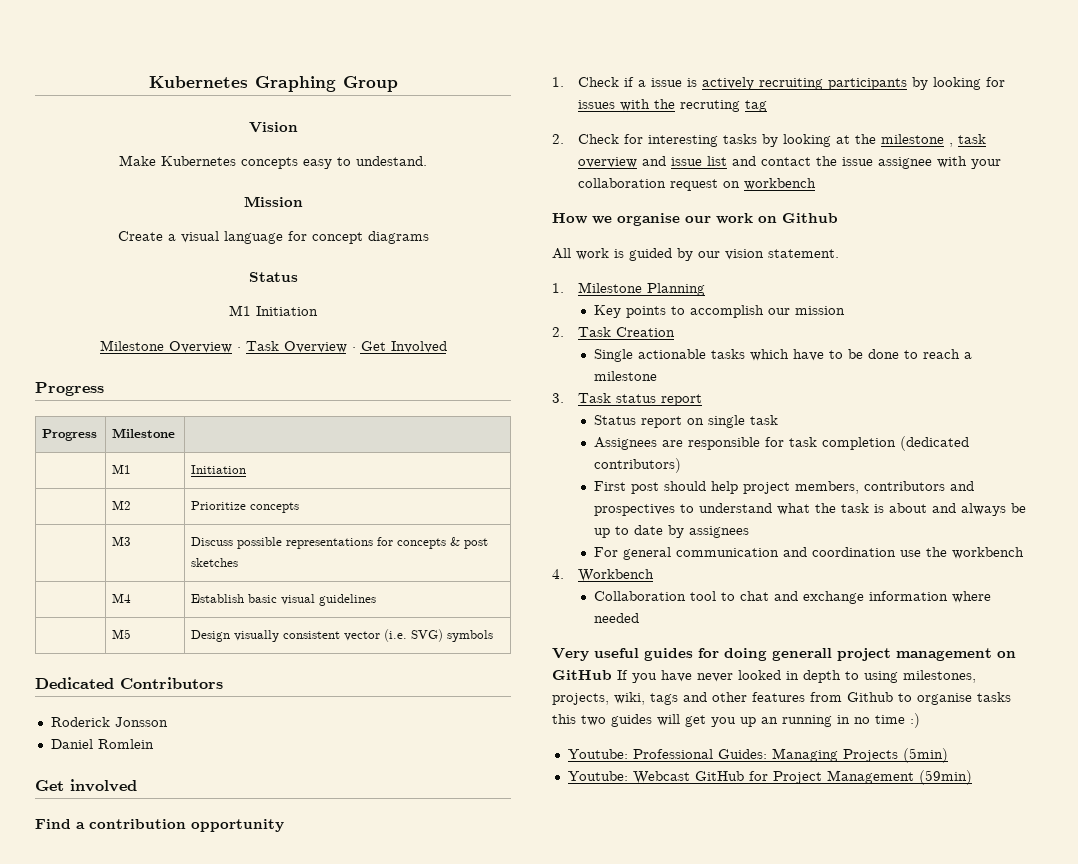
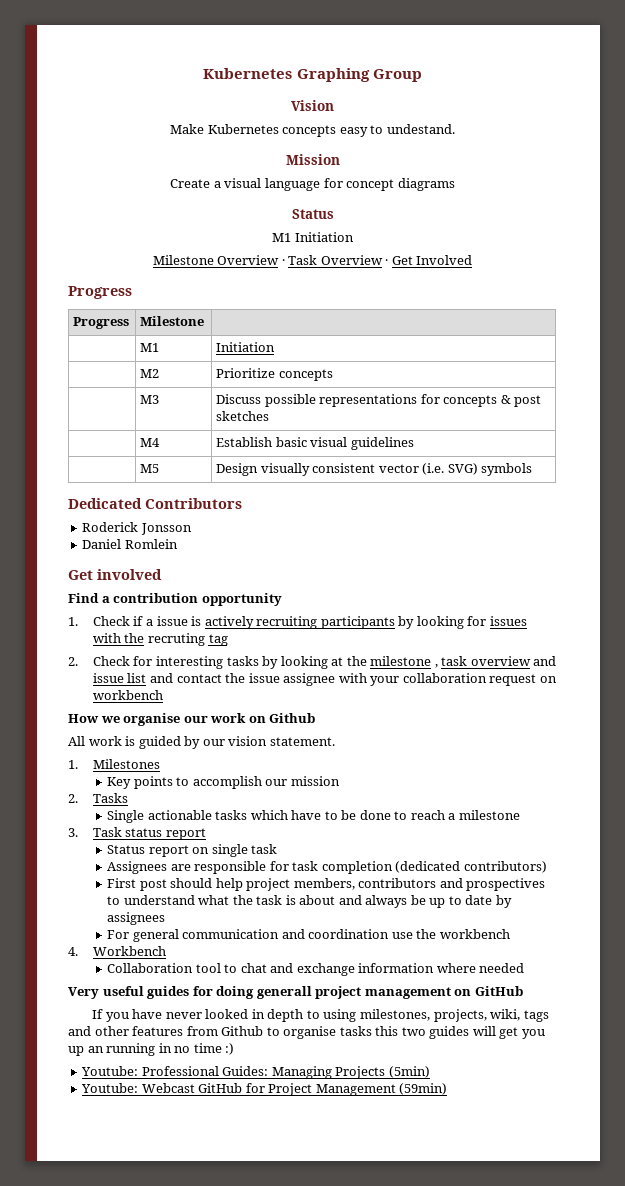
- 1. Milestone Planning
+ 1. Milestones
- 2. Task Creation
+ 2. Tasks
- Very useful guides for doing generall project management on GitHub If you have never looked in depth to using milestones, projects, wiki, tags and other features from Github to organise tasks this two guides will get you up an running in no time :)
+ Very useful guides for doing generall project management on GitHub
+ If you have never looked in depth to using milestones, projects, wiki, tags and other features from Github to organise tasks this two guides will get you up an running in no time :)

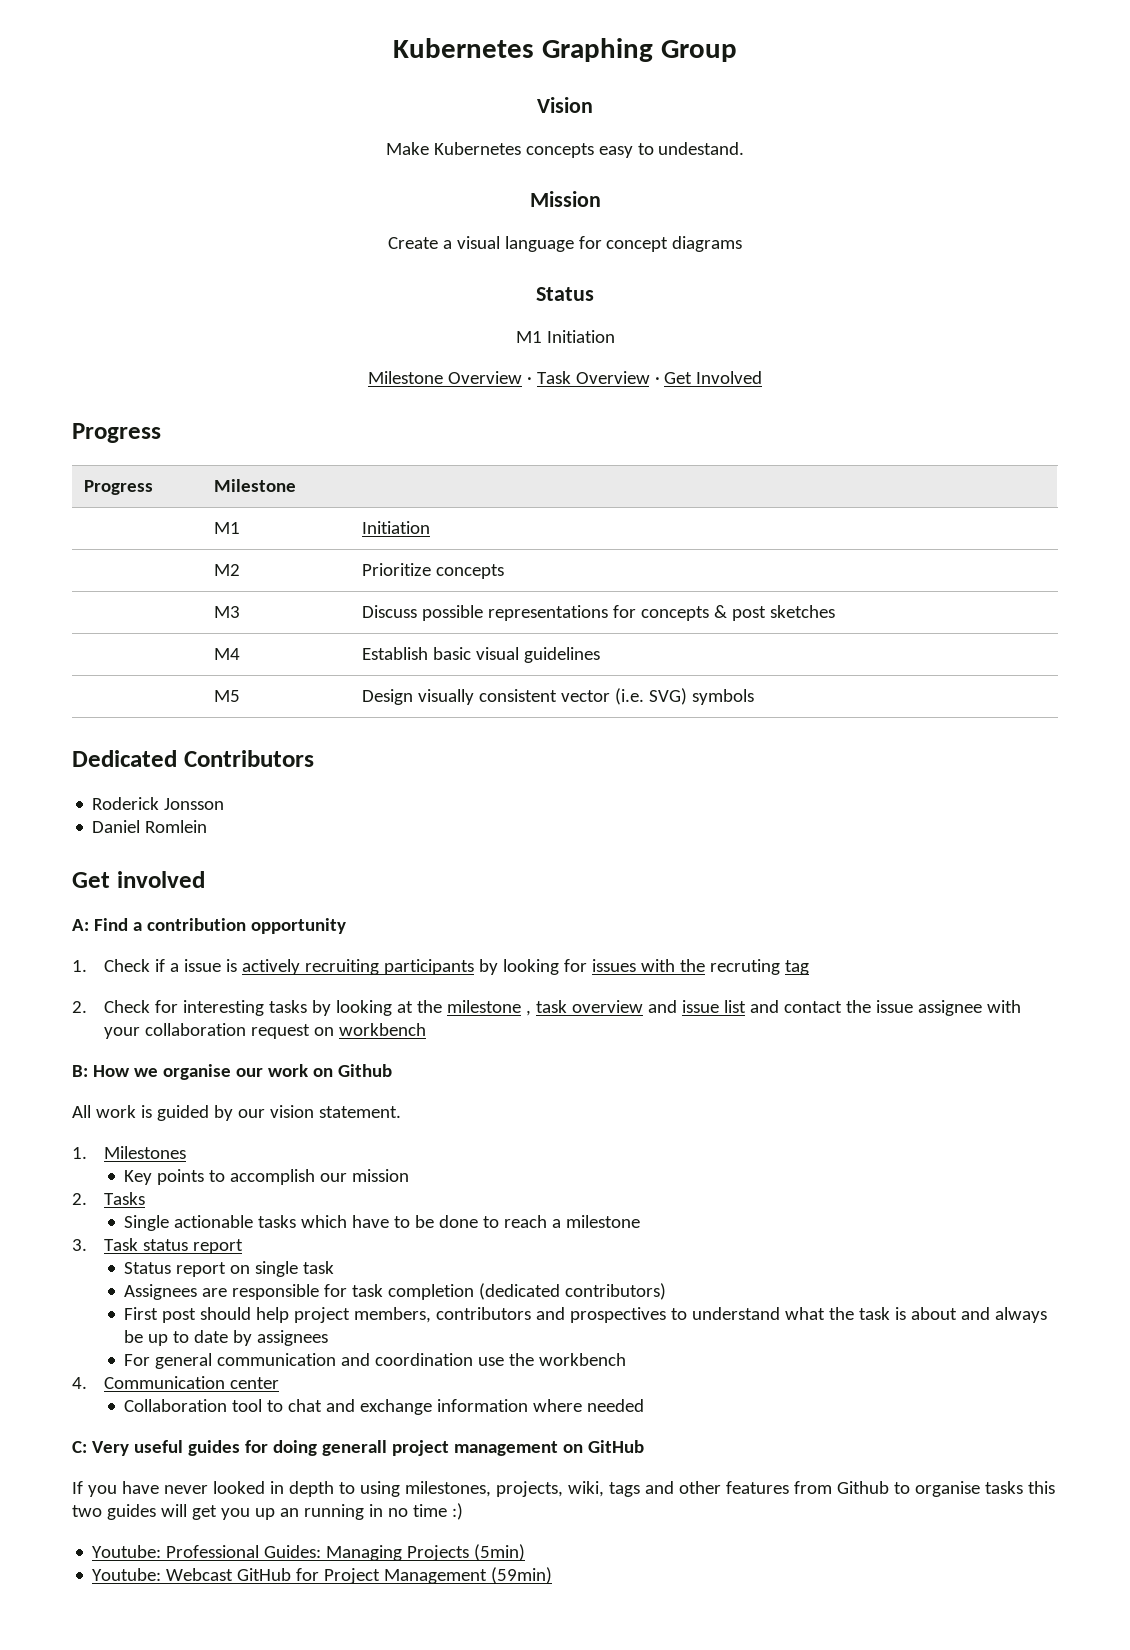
- Find a contribution opportunity
+ A: Find a contribution opportunity
- How we organise our work on Github
+ B: How we organise our work on Github
- 4. Workbench
+ 4. Communication center
- Very useful guides for doing generall project management on GitHub
+ C: Very useful guides for doing generall project management on GitHub

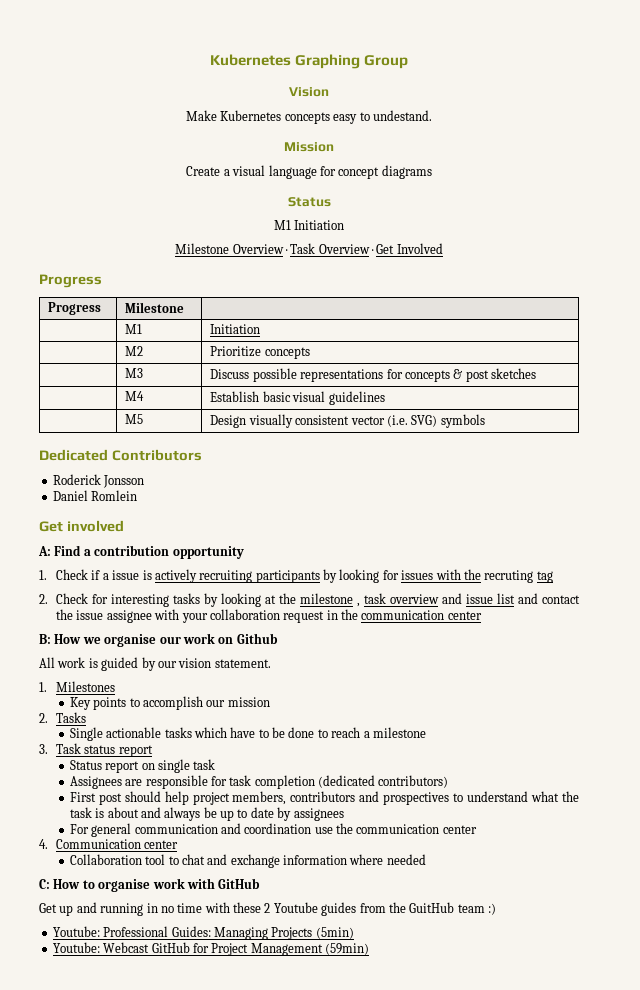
- 2. Check for interesting tasks by looking at the milestone , task overview and issue list and contact the issue assignee with your collaboration request on workbench
+ 2. Check for interesting tasks by looking at the milestone , task overview and issue list and contact the issue assignee with your collaboration request in the communication center
- For general communication and coordination use the workbench
+ For general communication and coordination use the communication center
- C: Very useful guides for doing generall project management on GitHub
- If you have never looked in depth to using milestones, projects, wiki, tags and other features from Github to organise tasks this two guides will get you up an running in no time :)
+ C: How to organise work with GitHub
+ Get up and running in no time with these 2 Youtube guides from the GuitHub team :)

